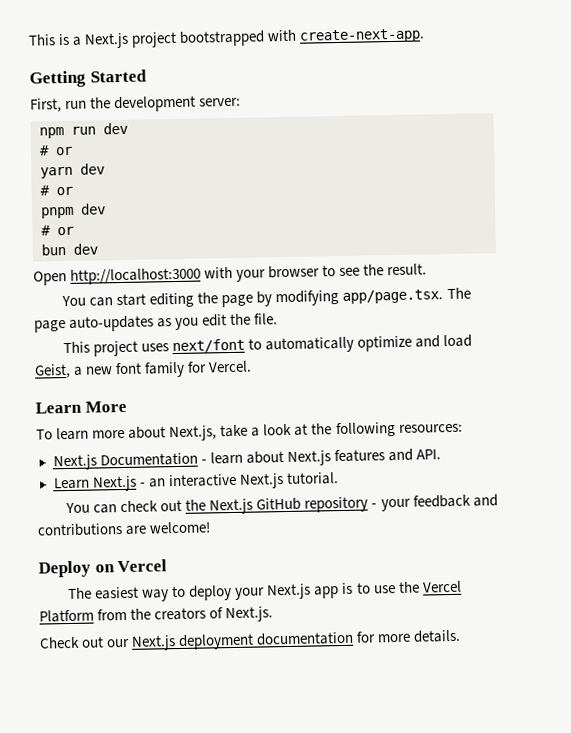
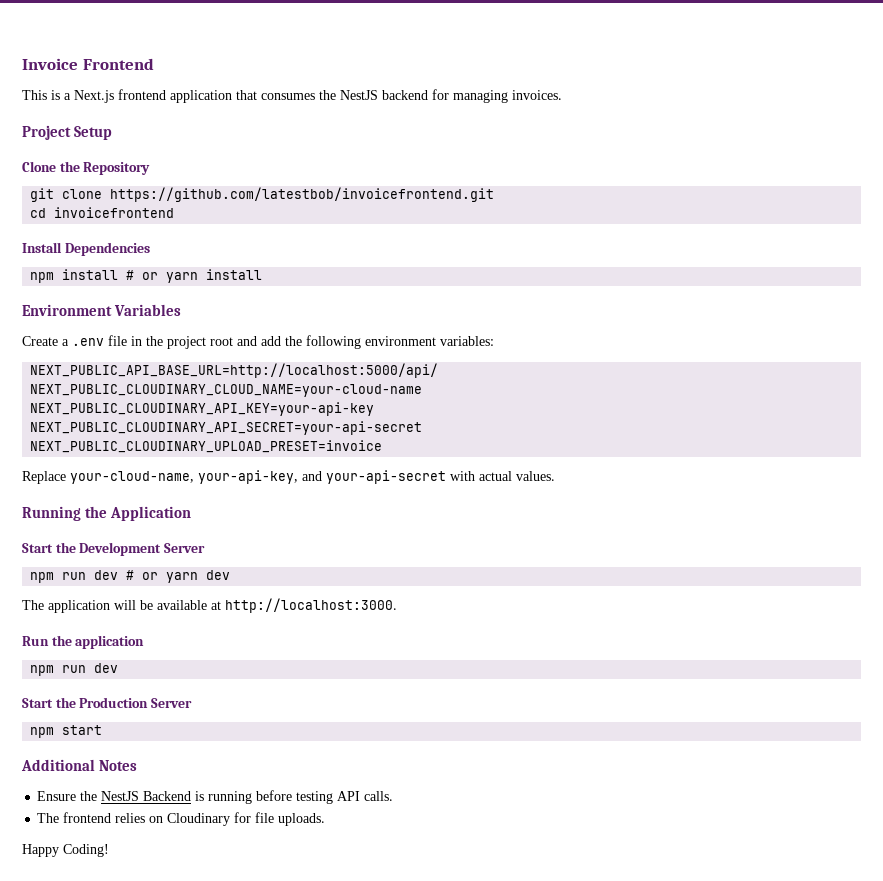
+ Invoice Frontend
- This is a Next.js project bootstrapped with create-next-app.
- Getting Started
- First, run the development server:
+ This is a Next.js frontend application that consumes the NestJS backend for managing invoices.
+ Project Setup
+ Clone the Repository
+ git clone https://github.com/latestbob/invoicefrontend.git
+ cd invoicefrontend
+ Install Dependencies
+ npm install # or yarn install
+ Environment Variables
+ Create a .env file in the project root and add the following environment variables:
+ NEXT_PUBLIC_API_BASE_URL=http://localhost:5000/api/
+ NEXT_PUBLIC_CLOUDINARY_CLOUD_NAME=your-cloud-name
+ NEXT_PUBLIC_CLOUDINARY_API_KEY=your-api-key
+ NEXT_PUBLIC_CLOUDINARY_API_SECRET=your-api-secret
+ NEXT_PUBLIC_CLOUDINARY_UPLOAD_PRESET=invoice
+ Replace your-cloud-name, your-api-key, and your-api-secret with actual values.
+ Running the Application
+ Start the Development Server
+ npm run dev # or yarn dev
+ The application will be available at http://localhost:3000.
+ Run the application
  npm run dev
- # or
- yarn dev
- # or
- pnpm dev
- # or
- bun dev
- Open http://localhost:3000 with your browser to see the result.
- You can start editing the page by modifying app/page.tsx. The page auto-updates as you edit the file.
- This project uses next/font to automatically optimize and load Geist, a new font family for Vercel.
- Learn More
- To learn more about Next.js, take a look at the following resources:
- Next.js Documentation - learn about Next.js features and API.
- Learn Next.js - an interactive Next.js tutorial.
- You can check out the Next.js GitHub repository - your feedback and contributions are welcome!
- Deploy on Vercel
- The easiest way to deploy your Next.js app is to use the Vercel Platform from the creators of Next.js.
- Check out our Next.js deployment documentation for more details.
+ Start the Production Server
+ npm start
+ Additional Notes
+ Ensure the NestJS Backend is running before testing API calls.
+ The frontend relies on Cloudinary for file uploads.
+ Happy Coding!

